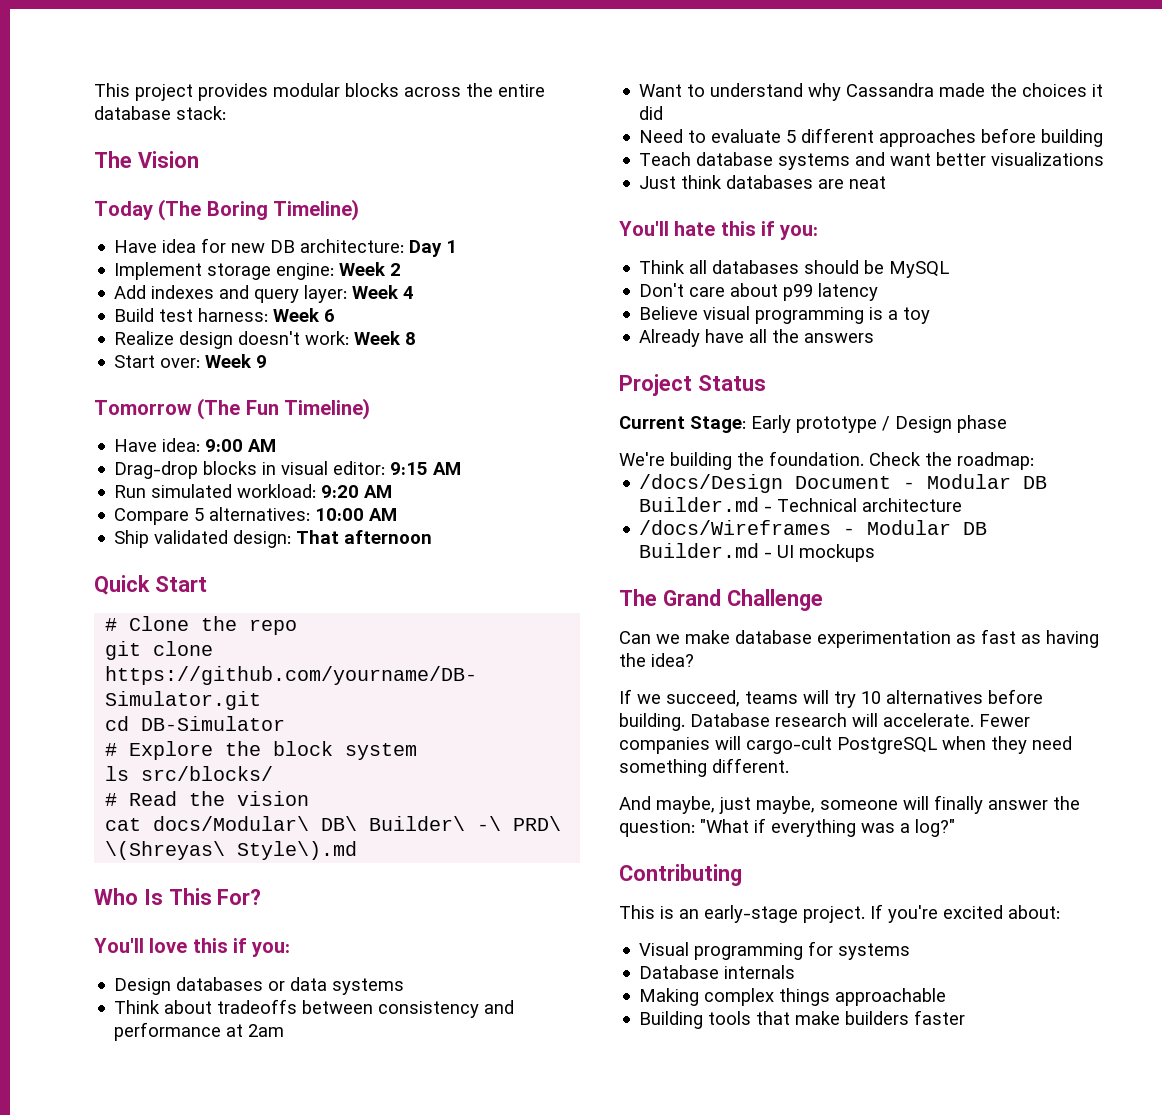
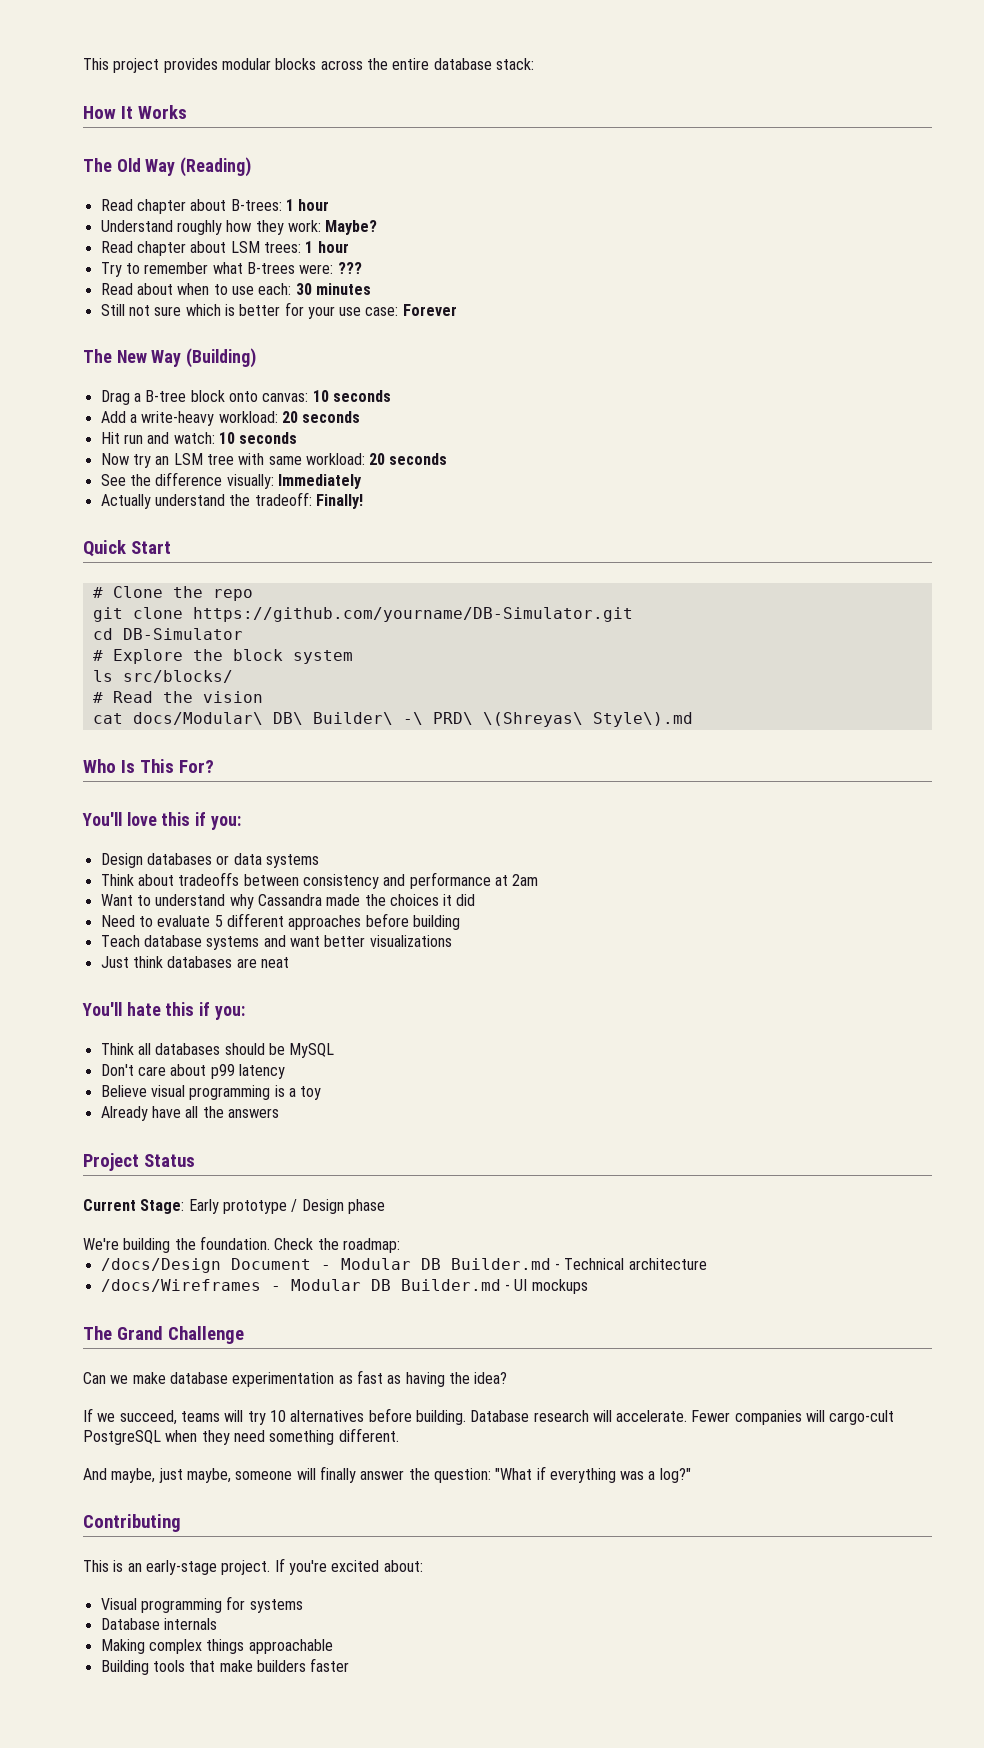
- The Vision
- Today (The Boring Timeline)
- Have idea for new DB architecture: Day 1
- Implement storage engine: Week 2
- Add indexes and query layer: Week 4
- Build test harness: Week 6
- Realize design doesn't work: Week 8
- Start over: Week 9
- Tomorrow (The Fun Timeline)
- Have idea: 9:00 AM
- Drag-drop blocks in visual editor: 9:15 AM
- Run simulated workload: 9:20 AM
- Compare 5 alternatives: 10:00 AM
- Ship validated design: That afternoon
+ How It Works
+ The Old Way (Reading)
+ Read chapter about B-trees: 1 hour
+ Understand roughly how they work: Maybe?
+ Read chapter about LSM trees: 1 hour
+ Try to remember what B-trees were: ???
+ Read about when to use each: 30 minutes
+ Still not sure which is better for your use case: Forever
+ The New Way (Building)
+ Drag a B-tree block onto canvas: 10 seconds
+ Add a write-heavy workload: 20 seconds
+ Hit run and watch: 10 seconds
+ Now try an LSM tree with same workload: 20 seconds
+ See the difference visually: Immediately
+ Actually understand the tradeoff: Finally!

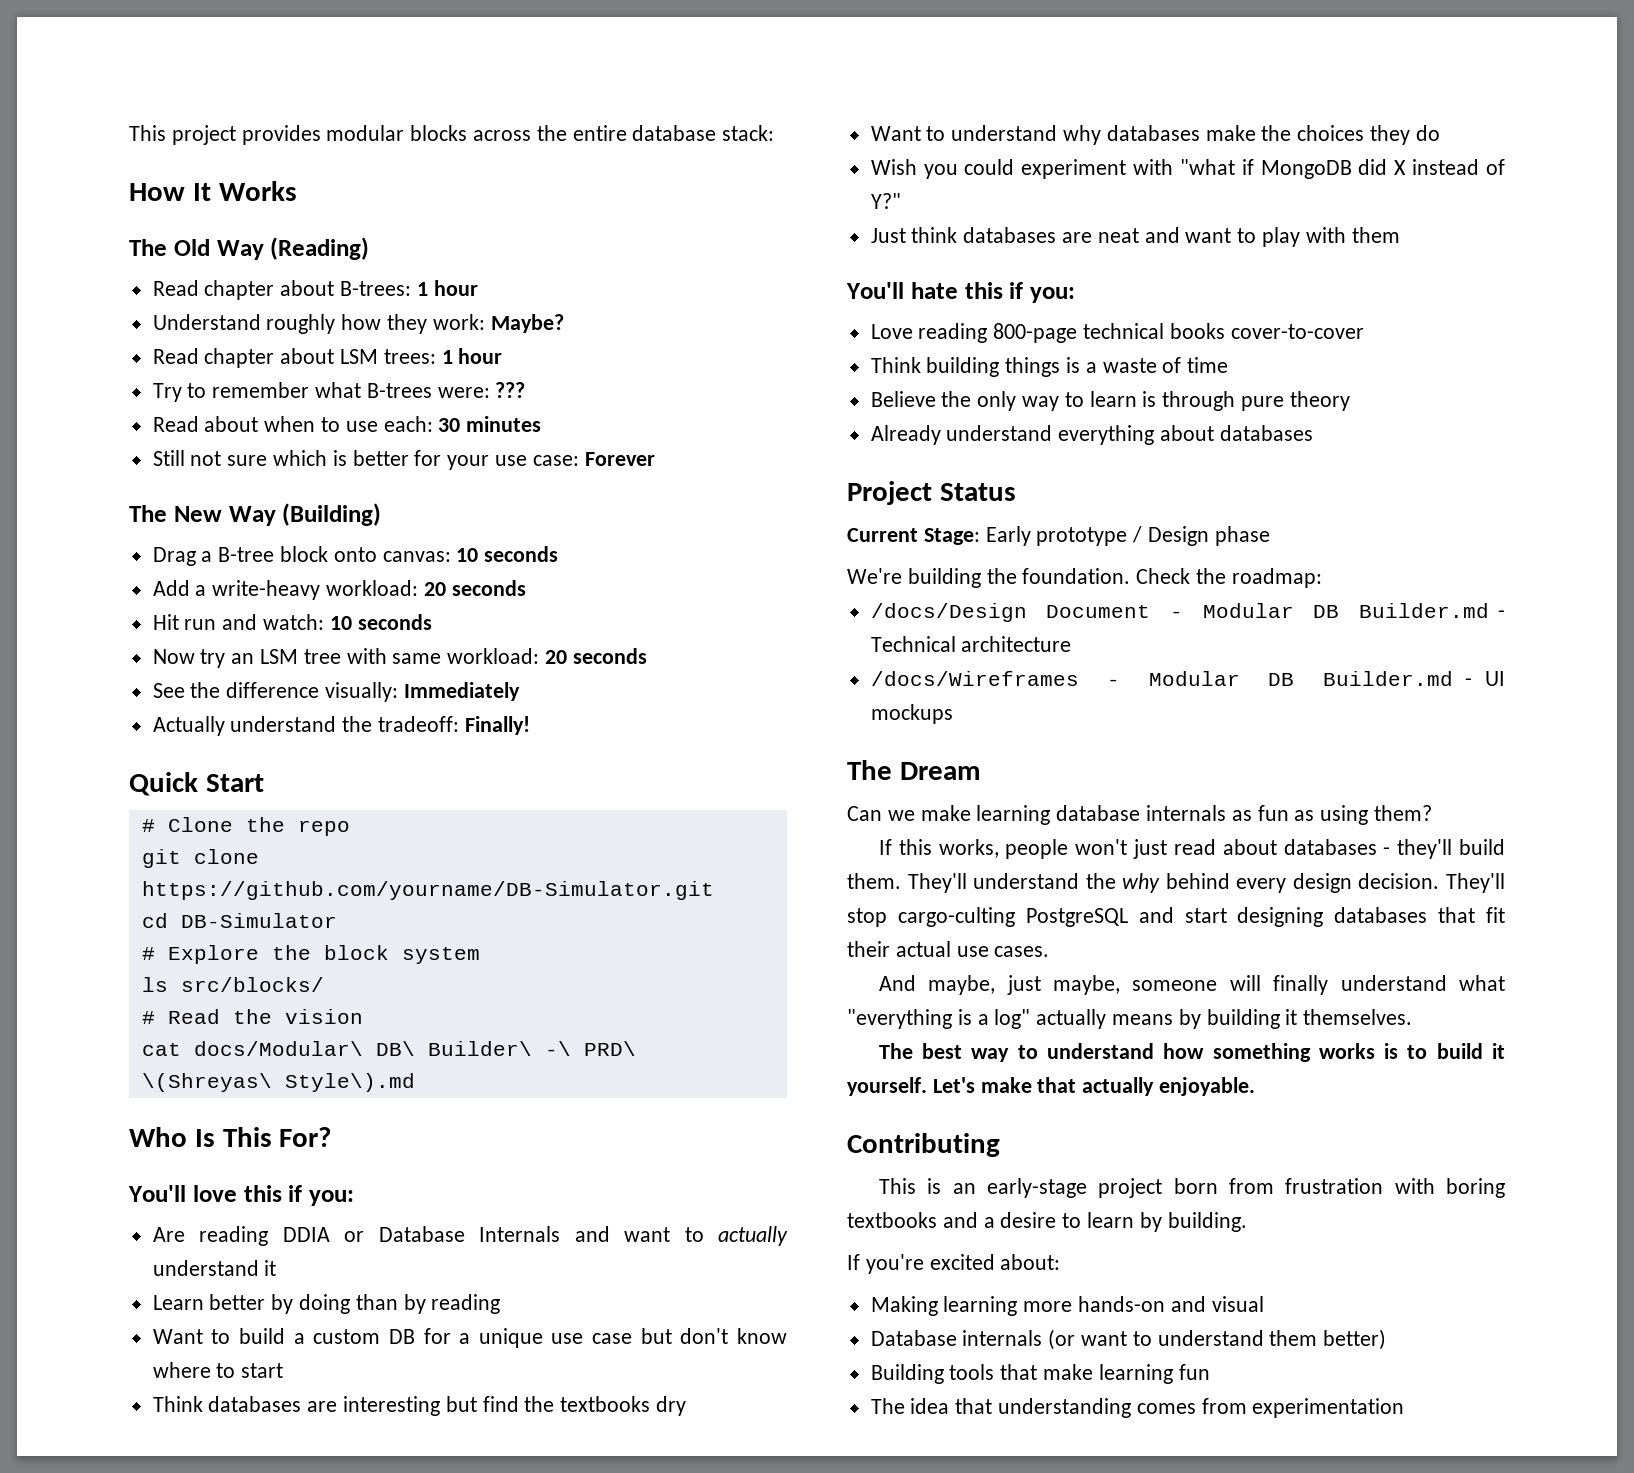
- Design databases or data systems
- Think about tradeoffs between consistency and performance at 2am
- Want to understand why Cassandra made the choices it did
- Need to evaluate 5 different approaches before building
- Teach database systems and want better visualizations
+ Are reading DDIA or Database Internals and want to actually understand it
+ Learn better by doing than by reading
+ Want to build a custom DB for a unique use case but don't know where to start
+ Think databases are interesting but find the textbooks dry
+ Want to understand why databases make the choices they do
+ Wish you could experiment with "what if MongoDB did X instead of Y?"
- Just think databases are neat
+ Just think databases are neat and want to play with them
- Think all databases should be MySQL
- Don't care about p99 latency
- Believe visual programming is a toy
- Already have all the answers
+ Love reading 800-page technical books cover-to-cover
+ Think building things is a waste of time
+ Believe the only way to learn is through pure theory
+ Already understand everything about databases
- The Grand Challenge
+ The Dream
- Can we make database experimentation as fast as having the idea?
- If we succeed, teams will try 10 alternatives before building. Database research will accelerate. Fewer companies will cargo-cult PostgreSQL when they need something different.
+ Can we make learning database internals as fun as using them?
+ If this works, people won't just read about databases - they'll build them. They'll understand the why behind every design decision. They'll stop cargo-culting PostgreSQL and start designing databases that fit their actual use cases.
- And maybe, just maybe, someone will finally answer the question: "What if everything was a log?"
+ And maybe, just maybe, someone will finally understand what "everything is a log" actually means by building it themselves.
+ The best way to understand how something works is to build it yourself. Let's make that actually enjoyable.
- This is an early-stage project. If you're excited about:
- Visual programming for systems
- Database internals
- Making complex things approachable
- Building tools that make builders faster
+ This is an early-stage project born from frustration with boring textbooks and a desire to learn by building.
+ If you're excited about:
+ Making learning more hands-on and visual
+ Database internals (or want to understand them better)
+ Building tools that make learning fun
+ The idea that understanding comes from experimentation

